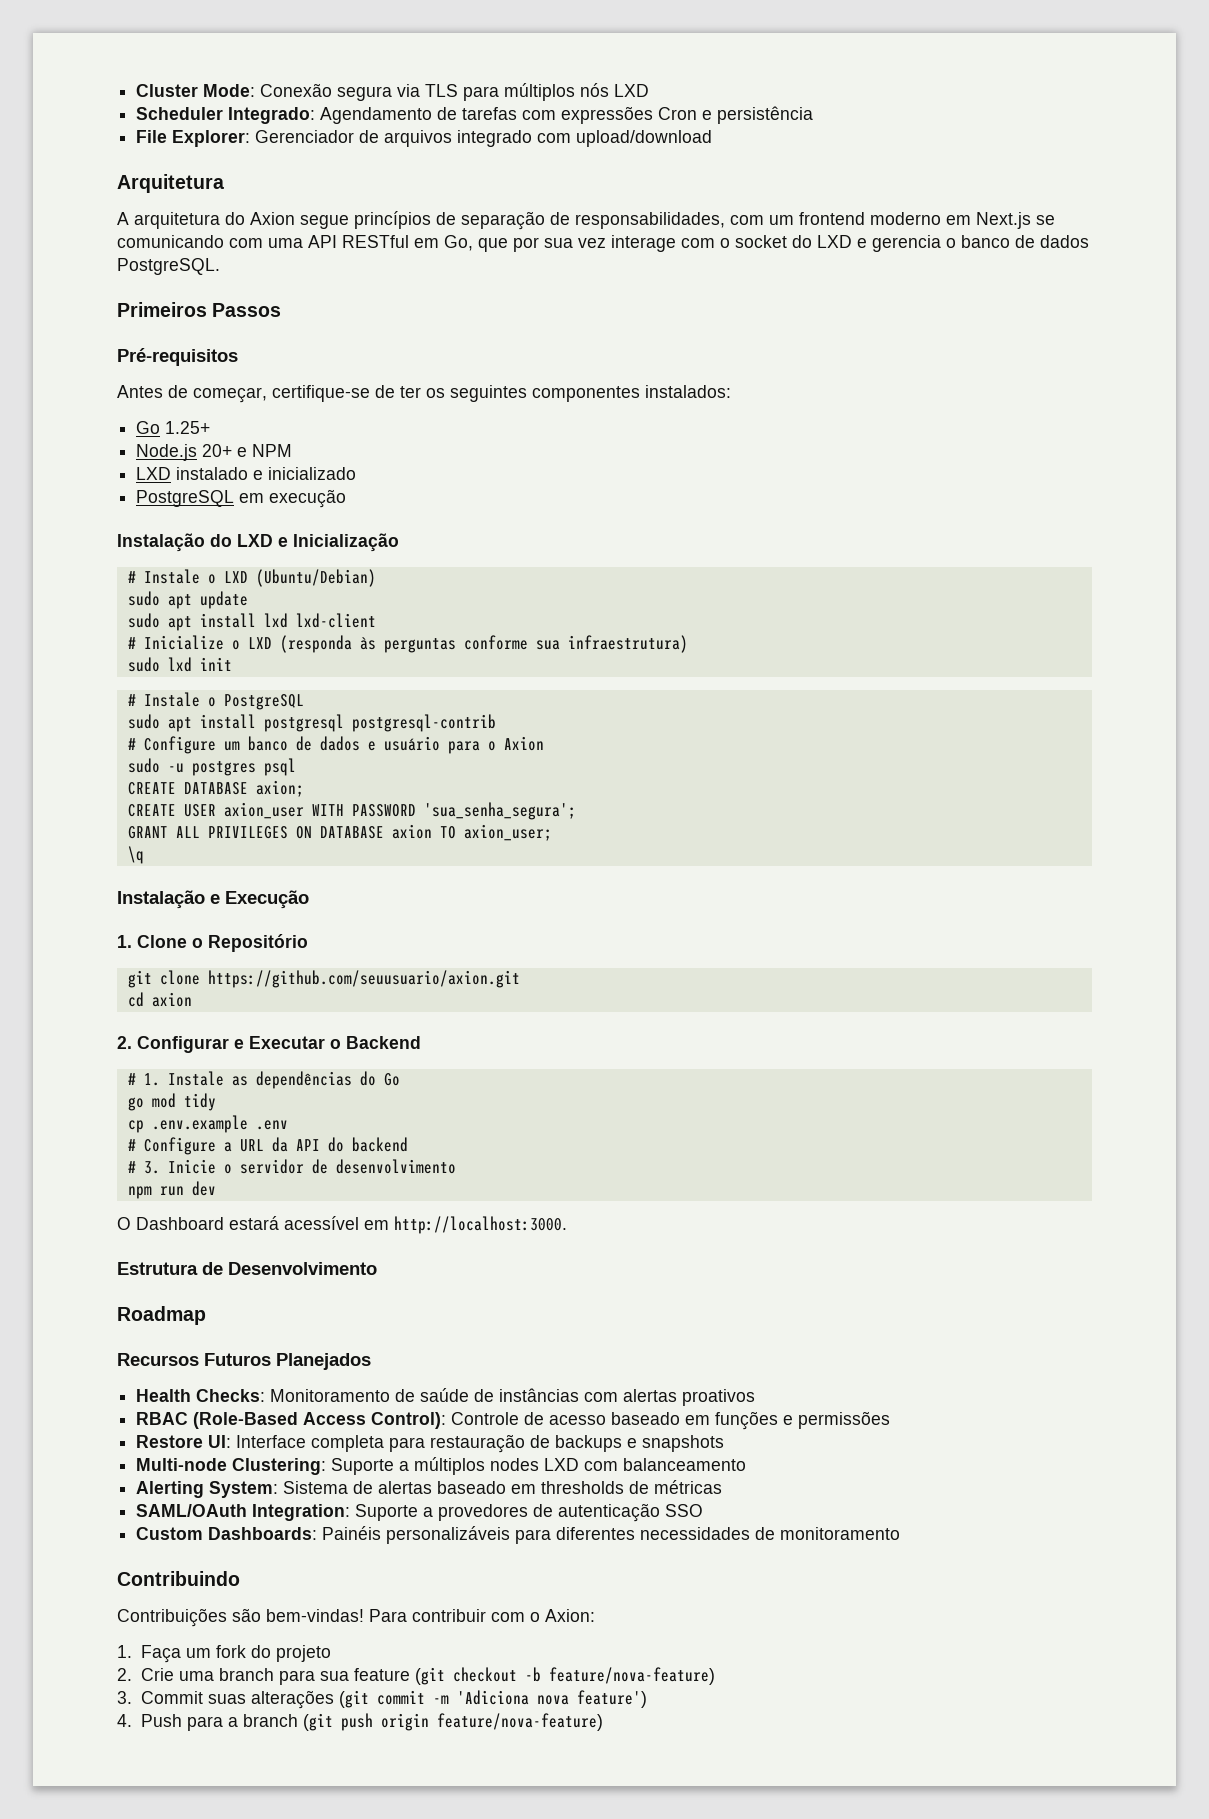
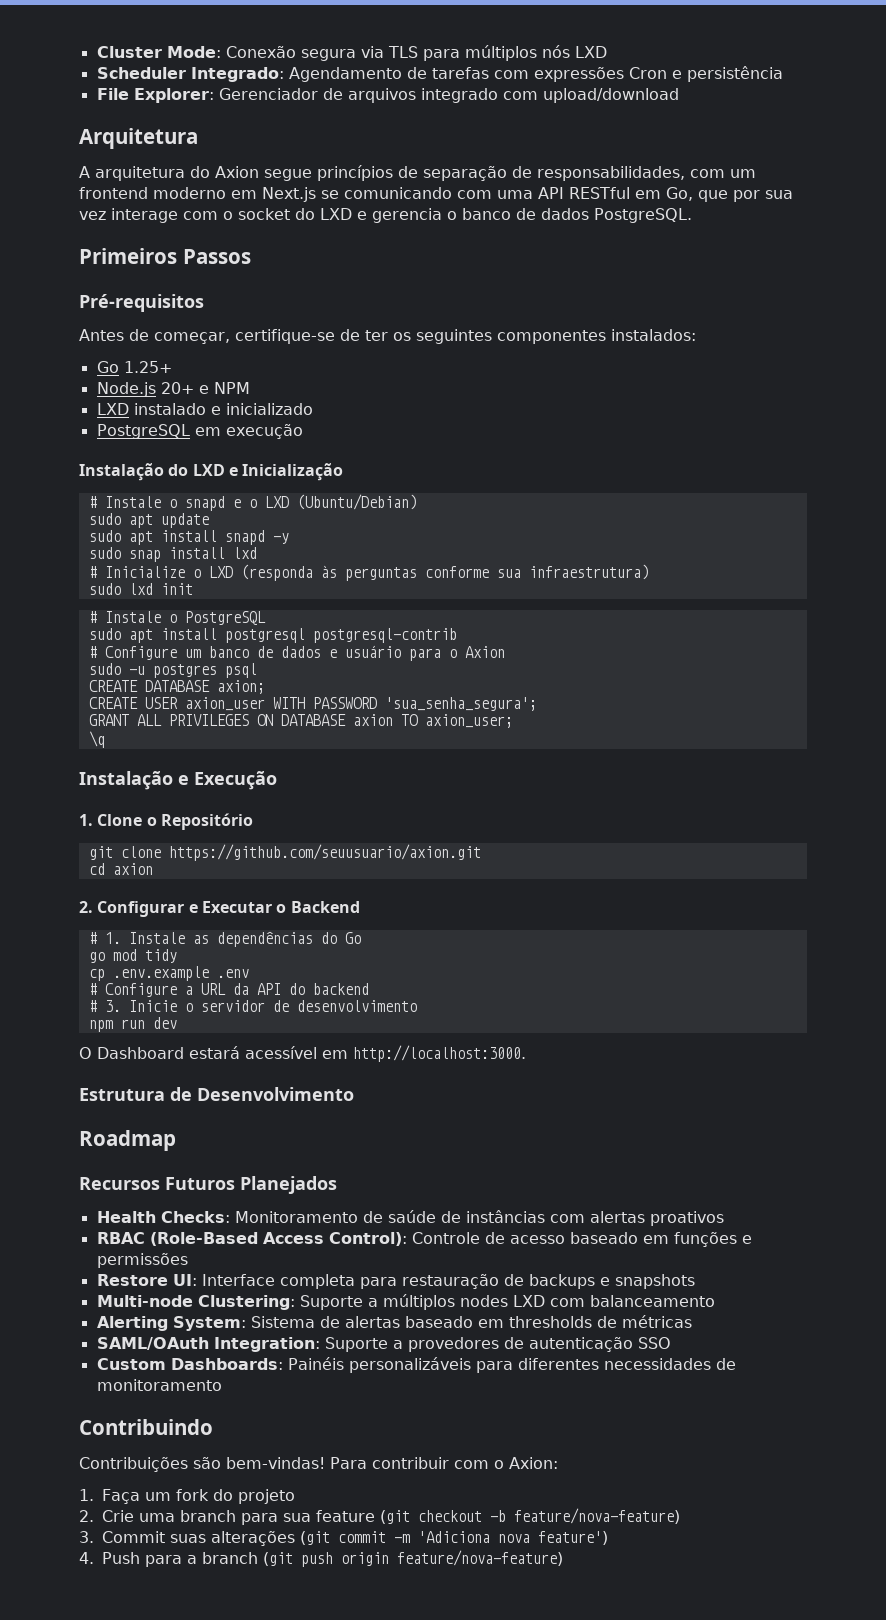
- # Instale o LXD (Ubuntu/Debian)
+ # Instale o snapd e o LXD (Ubuntu/Debian)
- sudo apt install lxd lxd-client
+ sudo apt install snapd -y
+ sudo snap install lxd

